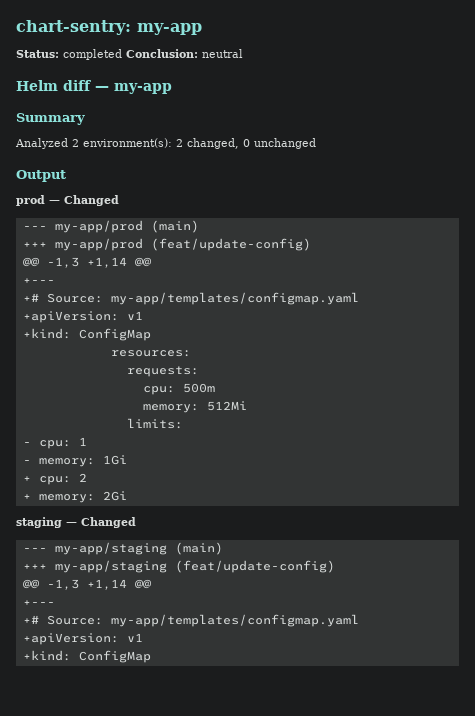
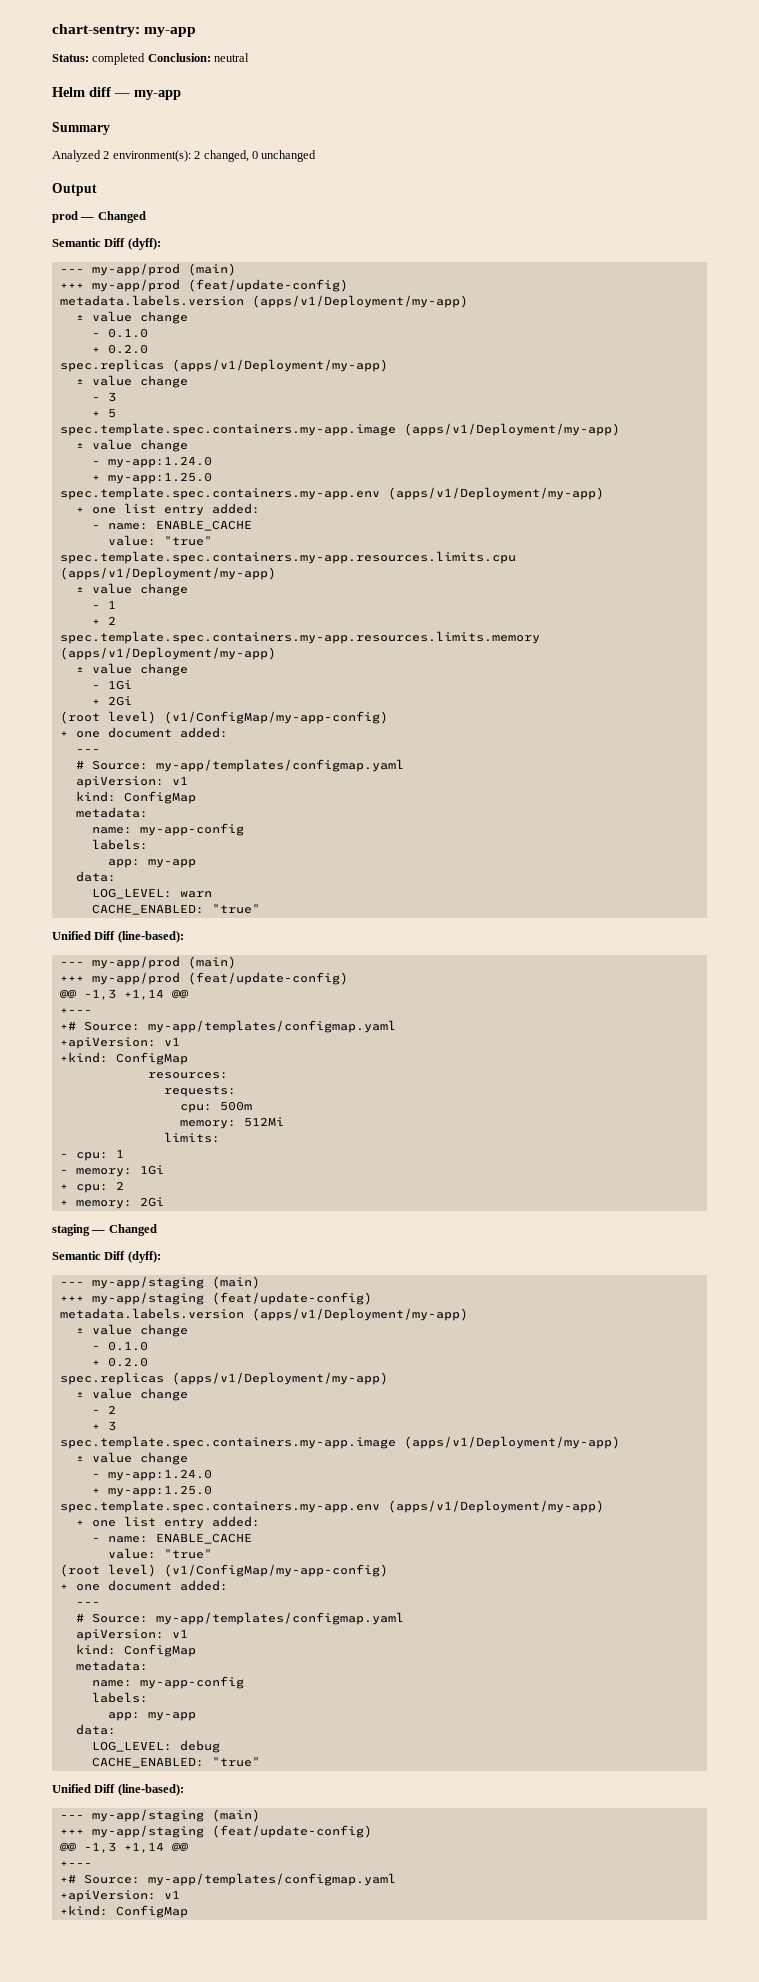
  prod — Changed
+ Semantic Diff (dyff):
+ --- my-app/prod (main)
+ +++ my-app/prod (feat/update-config)
+ metadata.labels.version (apps/v1/Deployment/my-app)
+ ± value change
+ - 0.1.0
+ + 0.2.0
+ spec.replicas (apps/v1/Deployment/my-app)
+ ± value change
+ - 3
+ + 5
+ spec.template.spec.containers.my-app.image (apps/v1/Deployment/my-app)
+ ± value change
+ - my-app:1.24.0
+ + my-app:1.25.0
+ spec.template.spec.containers.my-app.env (apps/v1/Deployment/my-app)
+ + one list entry added:
+ - name: ENABLE_CACHE
+ value: "true"
+ spec.template.spec.containers.my-app.resources.limits.cpu (apps/v1/Deployment/my-app)
+ ± value change
+ - 1
+ + 2
+ spec.template.spec.containers.my-app.resources.limits.memory (apps/v1/Deployment/my-app)
+ ± value change
+ - 1Gi
+ + 2Gi
+ (root level) (v1/ConfigMap/my-app-config)
+ + one document added:
+ ---
+ # Source: my-app/templates/configmap.yaml
+ apiVersion: v1
+ kind: ConfigMap
+ metadata:
+ name: my-app-config
+ labels:
+ app: my-app
+ data:
+ LOG_LEVEL: warn
+ CACHE_ENABLED: "true"
+ Unified Diff (line-based):
  staging — Changed
+ Semantic Diff (dyff):
+ --- my-app/staging (main)
+ +++ my-app/staging (feat/update-config)
+ metadata.labels.version (apps/v1/Deployment/my-app)
+ ± value change
+ - 0.1.0
+ + 0.2.0
+ spec.replicas (apps/v1/Deployment/my-app)
+ ± value change
+ - 2
+ + 3
+ spec.template.spec.containers.my-app.image (apps/v1/Deployment/my-app)
+ ± value change
+ - my-app:1.24.0
+ + my-app:1.25.0
+ spec.template.spec.containers.my-app.env (apps/v1/Deployment/my-app)
+ + one list entry added:
+ - name: ENABLE_CACHE
+ value: "true"
+ (root level) (v1/ConfigMap/my-app-config)
+ + one document added:
+ ---
+ # Source: my-app/templates/configmap.yaml
+ apiVersion: v1
+ kind: ConfigMap
+ metadata:
+ name: my-app-config
+ labels:
+ app: my-app
+ data:
+ LOG_LEVEL: debug
+ CACHE_ENABLED: "true"
+ Unified Diff (line-based):

